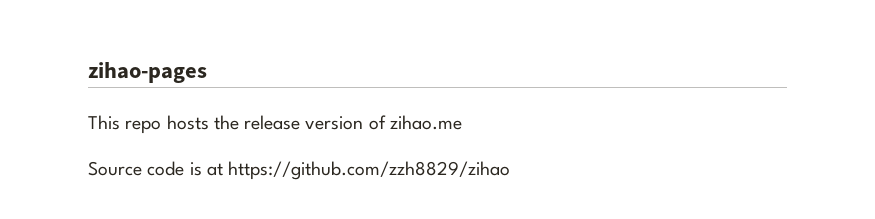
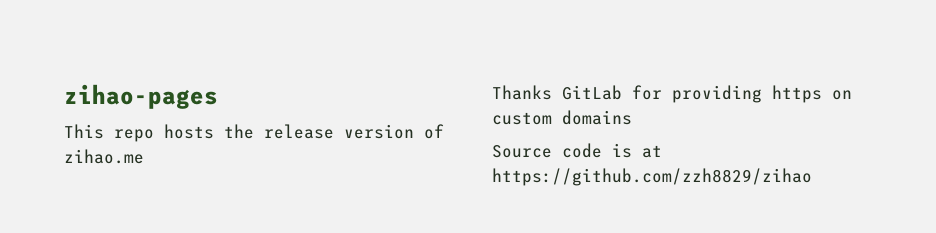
+ Thanks GitLab for providing https on custom domains

